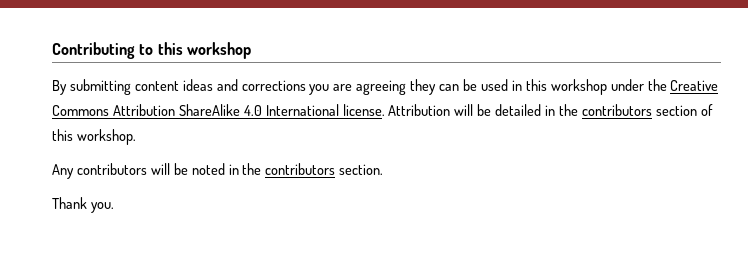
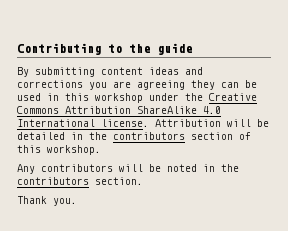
- Contributing to this workshop
+ Contributing to the guide

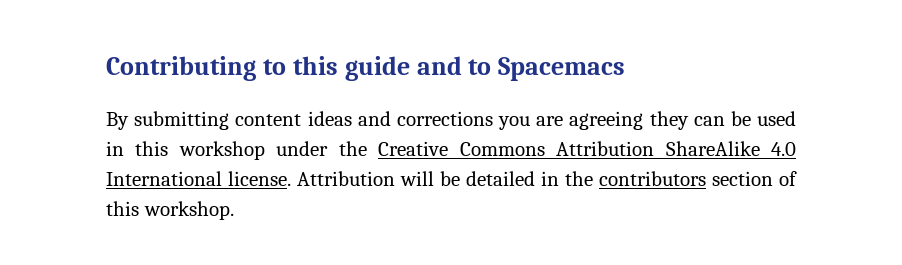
- Contributing to the guide
+ Contributing to this guide and to Spacemacs
- Any contributors will be noted in the contributors section.
- Thank you.

